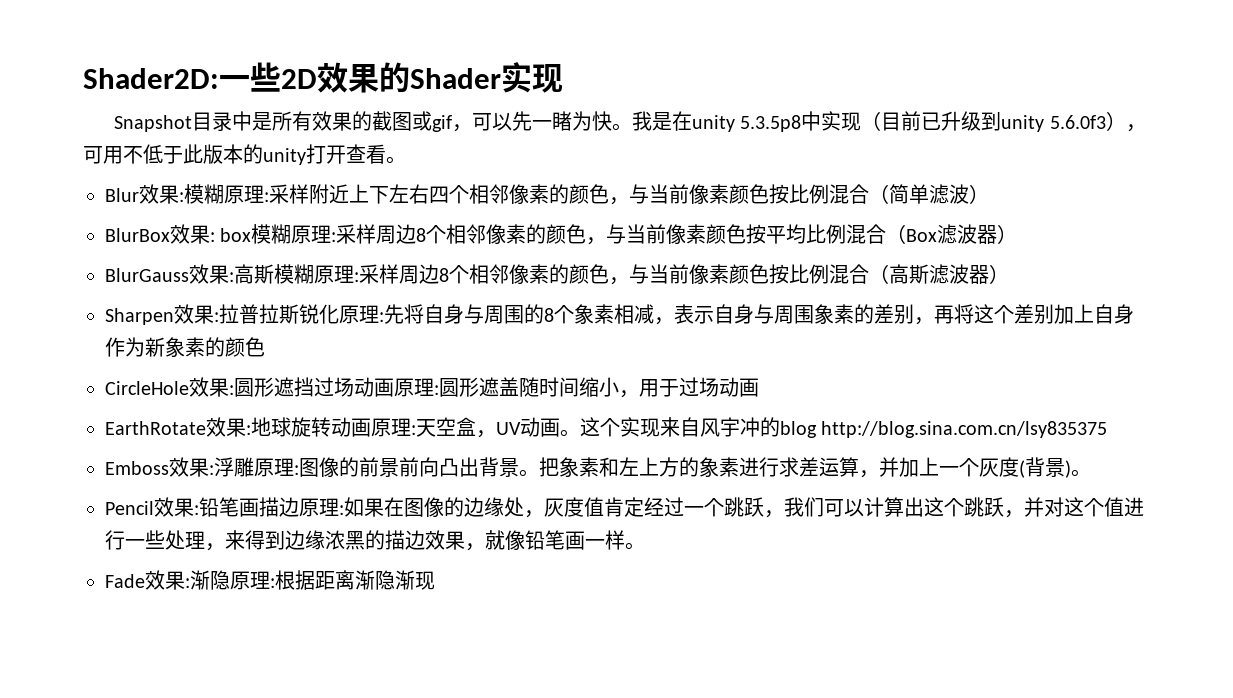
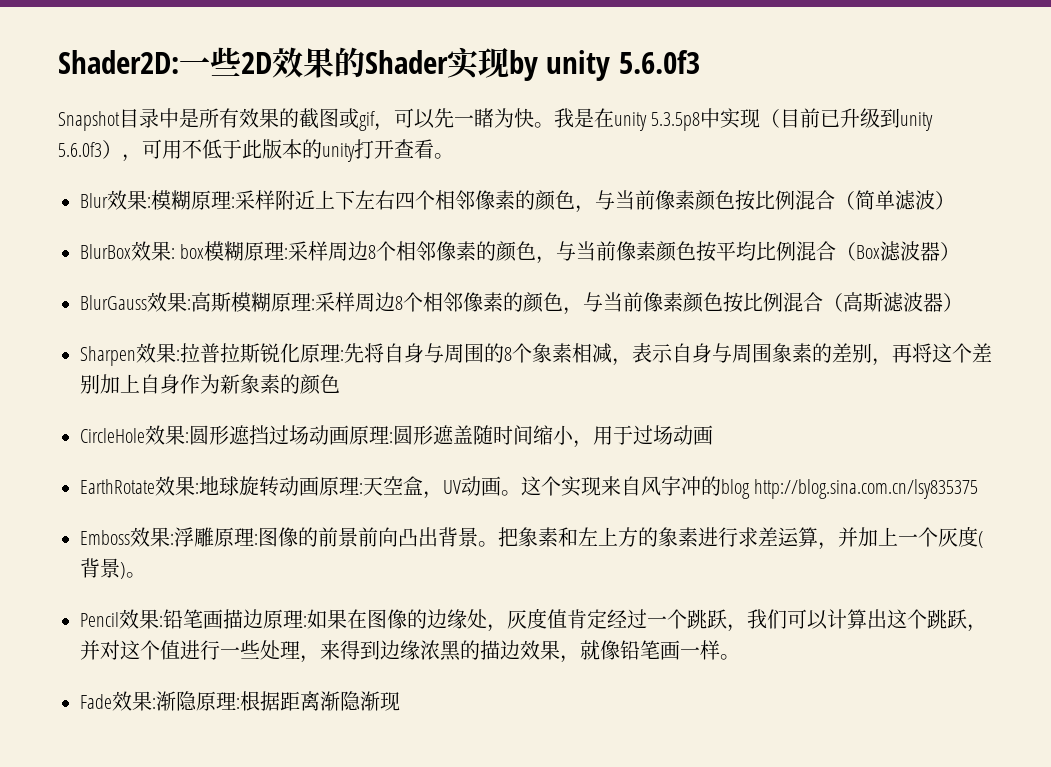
- Shader2D:一些2D效果的Shader实现
+ Shader2D:一些2D效果的Shader实现by unity 5.6.0f3

